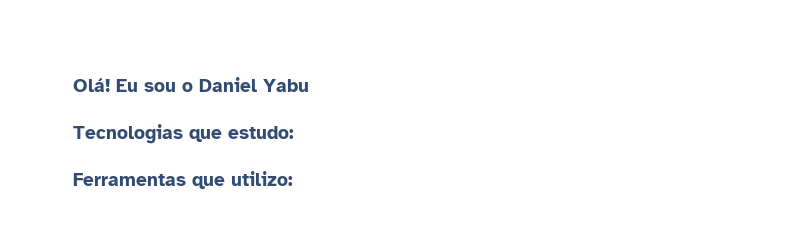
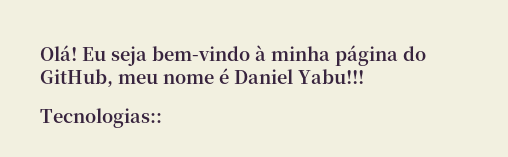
- Eu sou o Daniel Yabu
- Tecnologias que estudo:
- Ferramentas que utilizo:
+ Eu seja bem-vindo à minha página do GitHub, meu nome é Daniel Yabu!!!
+ Tecnologias::

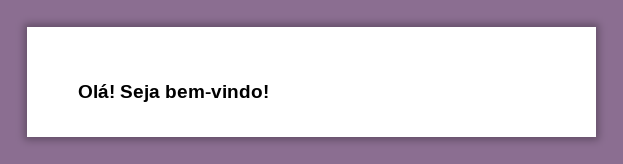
- Eu seja bem-vindo à minha página do GitHub, meu nome é Daniel Yabu!!!
- Tecnologias::
+ Seja bem-vindo!

